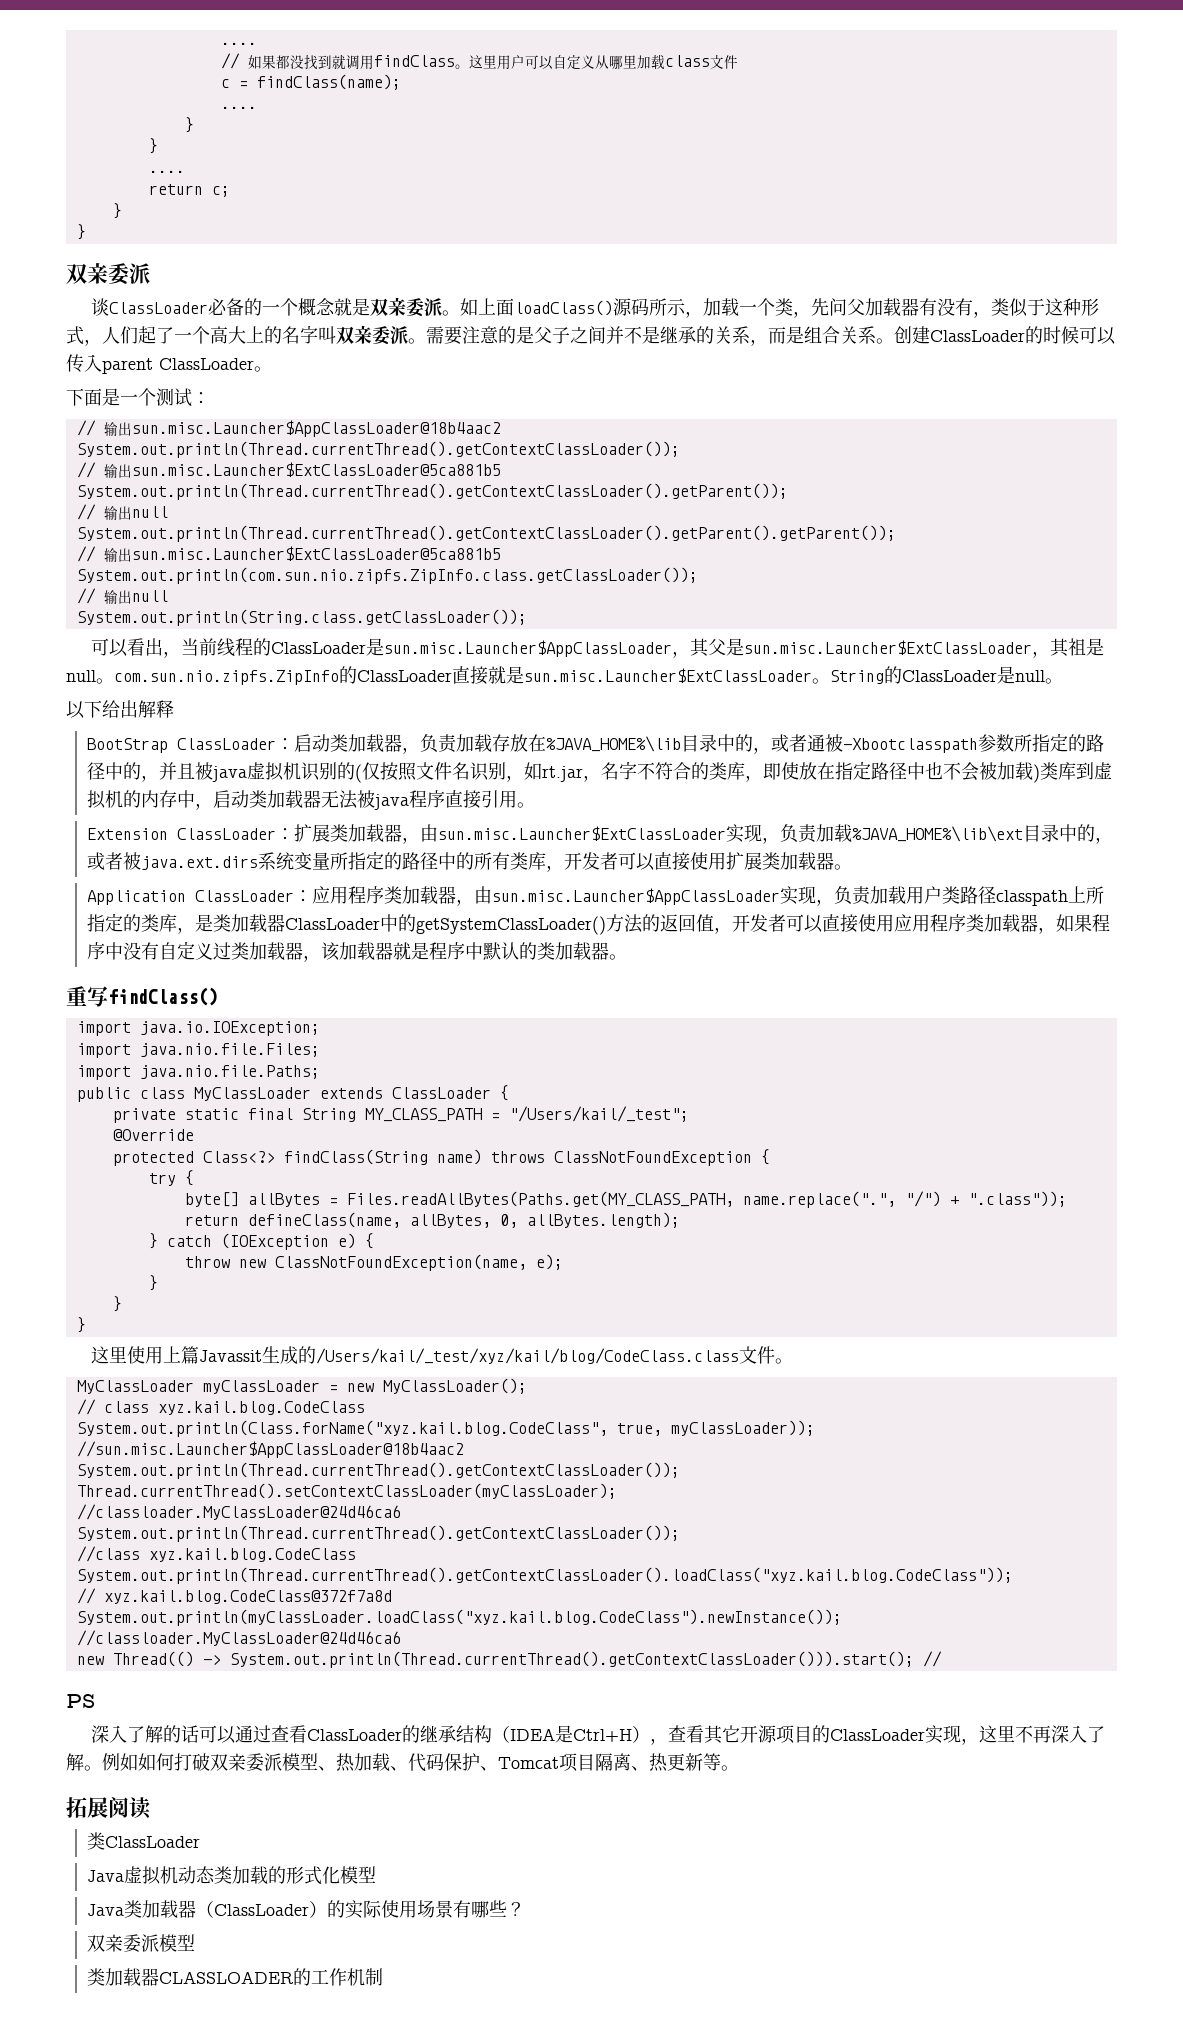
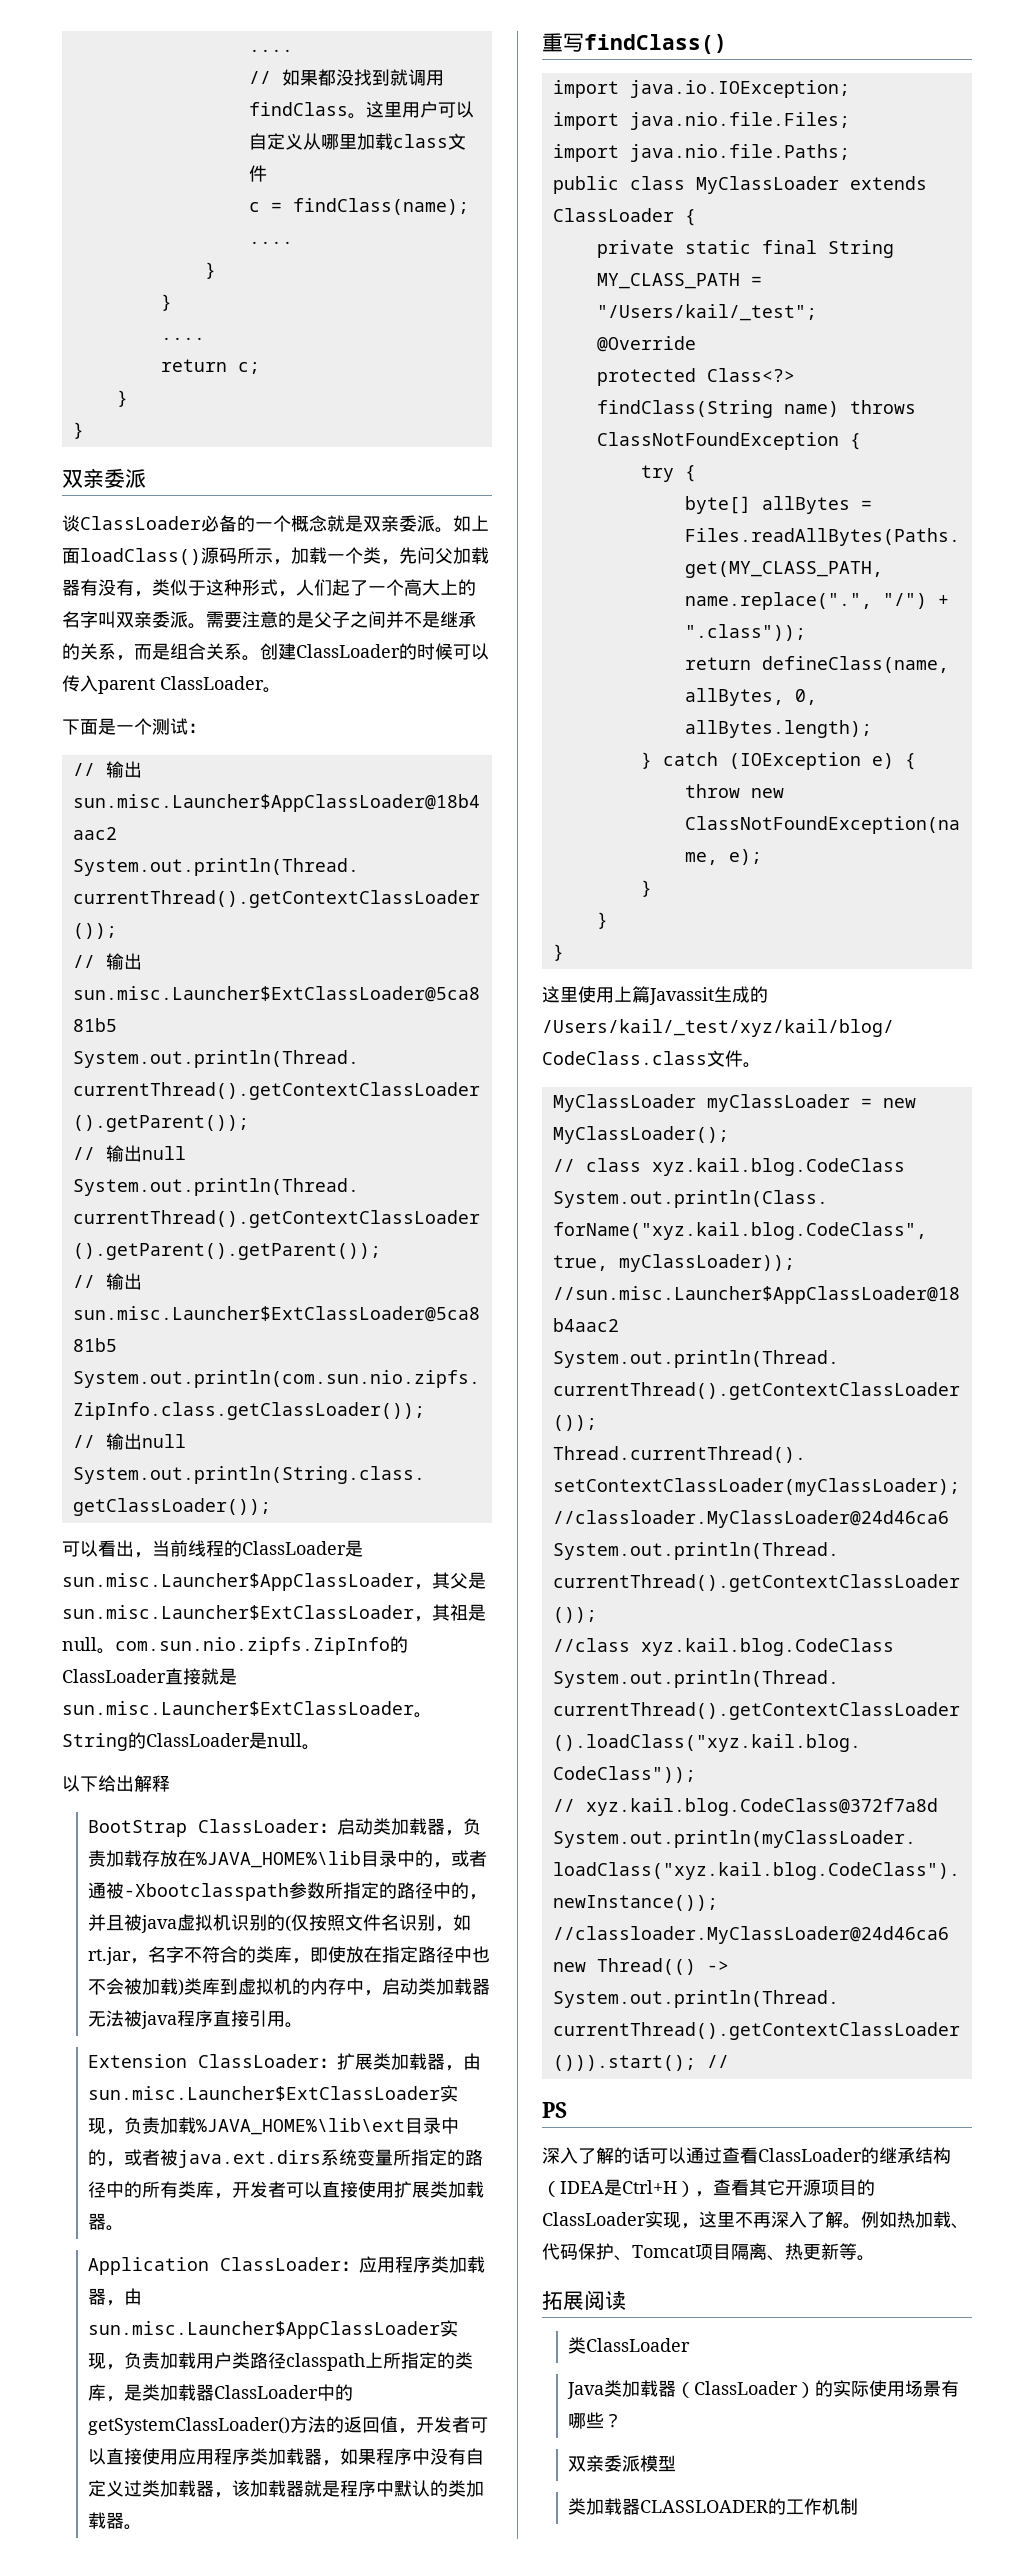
- 例如如何打破双亲委派模型、热加载、代码保护、Tomcat项目隔离、热更新等。
+ 例如热加载、代码保护、Tomcat项目隔离、热更新等。
- Java虚拟机动态类加载的形式化模型

